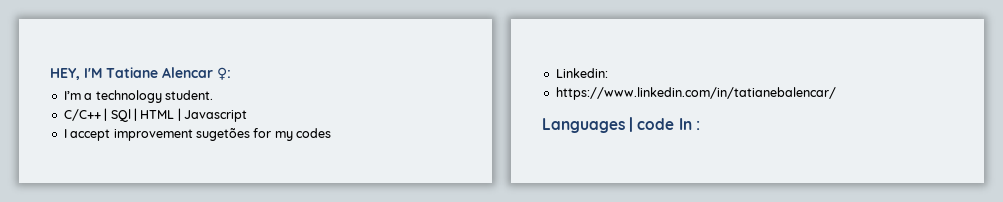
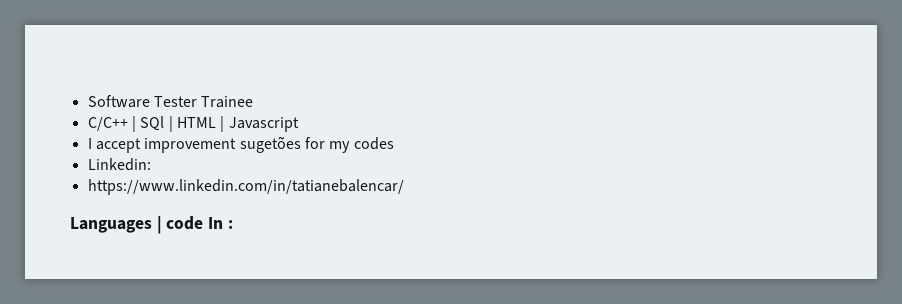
- HEY, I'M Tatiane Alencar ♀:
- I’m a technology student.
+ Software Tester Trainee

